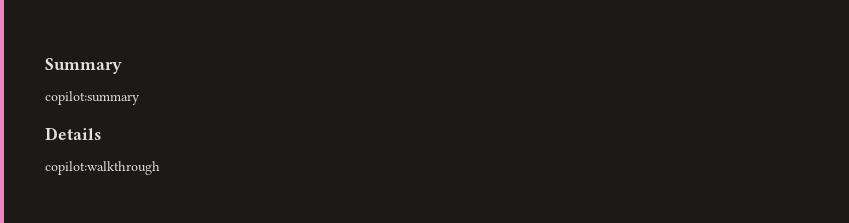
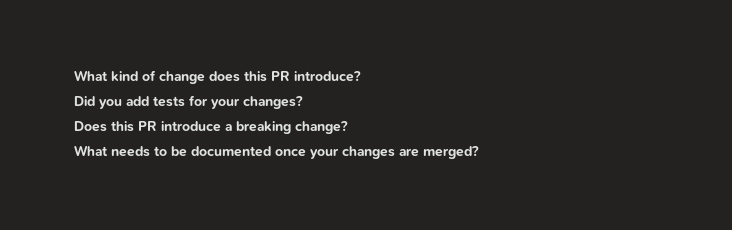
- Summary
- copilot:summary
- Details
- copilot:walkthrough
+ What kind of change does this PR introduce?
+ Did you add tests for your changes?
+ Does this PR introduce a breaking change?
+ What needs to be documented once your changes are merged?

